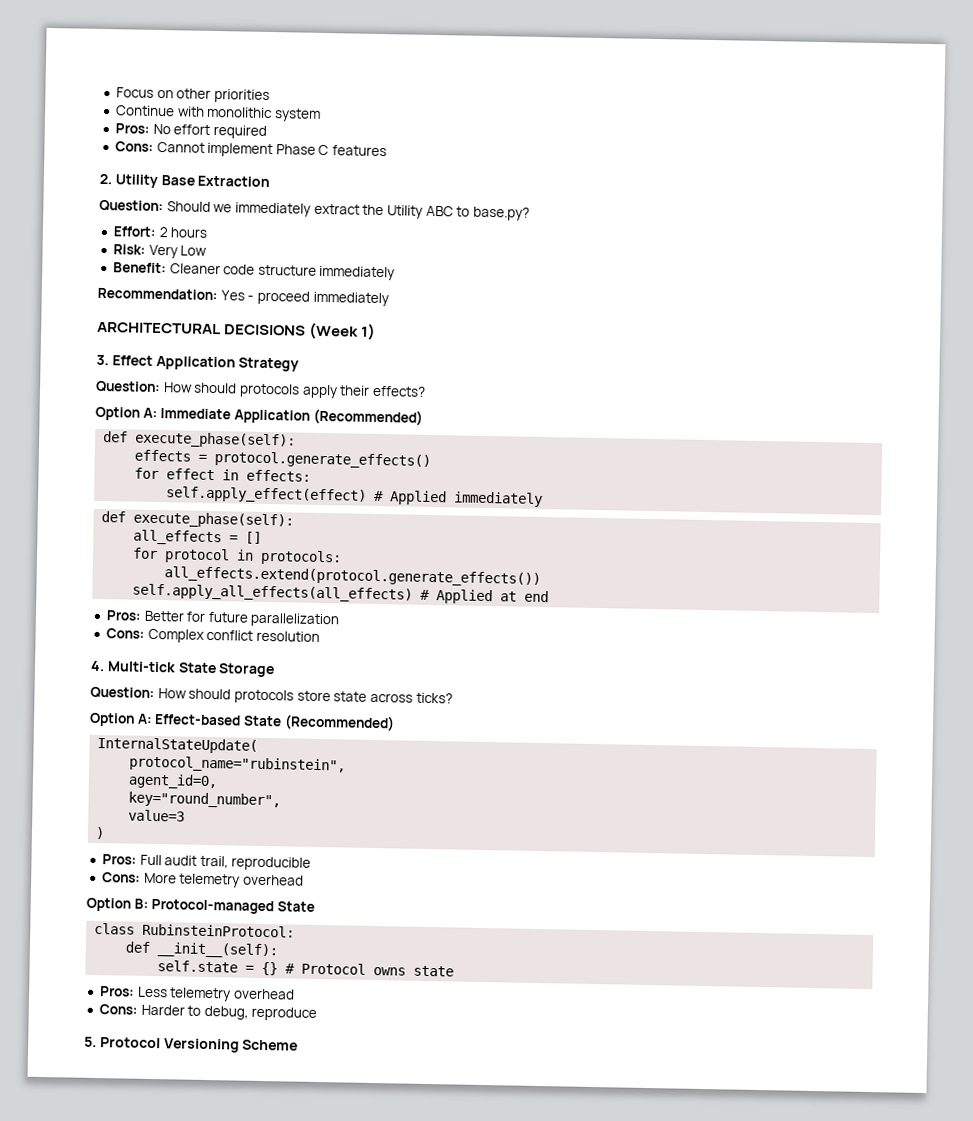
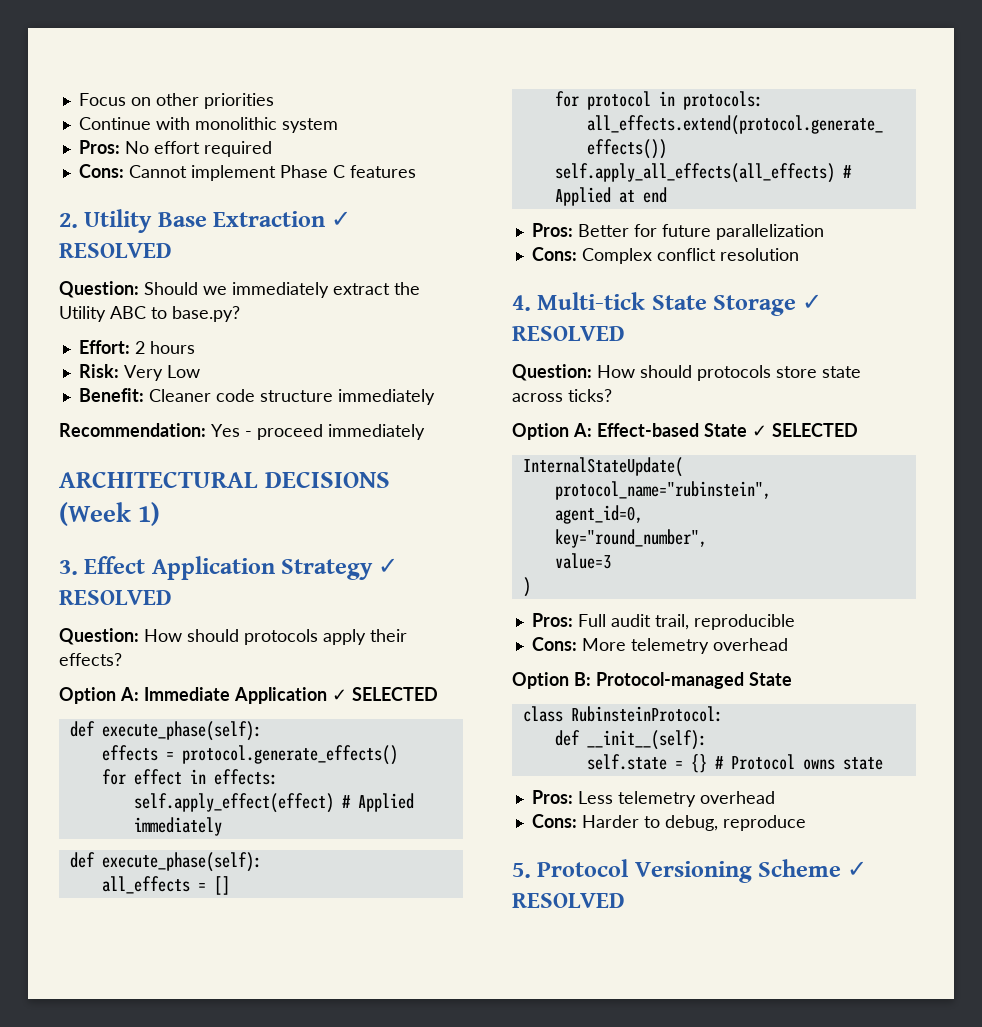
- 2. Utility Base Extraction
+ 2. Utility Base Extraction ✓ RESOLVED
- 3. Effect Application Strategy
+ 3. Effect Application Strategy ✓ RESOLVED
- Option A: Immediate Application (Recommended)
+ Option A: Immediate Application ✓ SELECTED
- 4. Multi-tick State Storage
+ 4. Multi-tick State Storage ✓ RESOLVED
- Option A: Effect-based State (Recommended)
+ Option A: Effect-based State ✓ SELECTED
- 5. Protocol Versioning Scheme
+ 5. Protocol Versioning Scheme ✓ RESOLVED

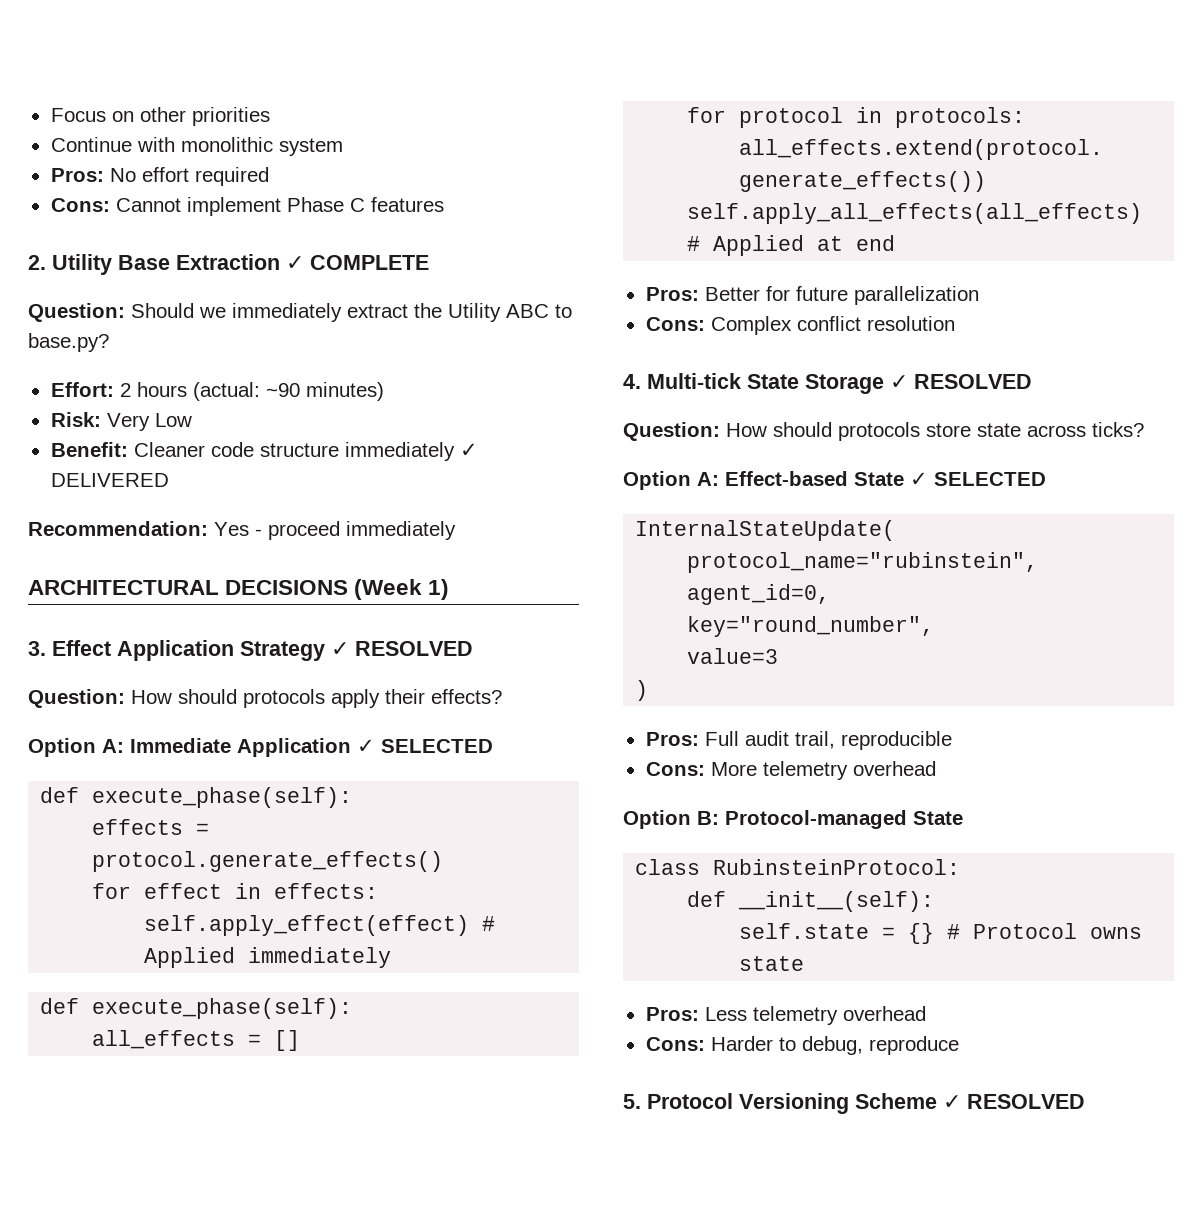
- 2. Utility Base Extraction ✓ RESOLVED
+ 2. Utility Base Extraction ✓ COMPLETE
- Effort: 2 hours
+ Effort: 2 hours (actual: ~90 minutes)
- Benefit: Cleaner code structure immediately
+ Benefit: Cleaner code structure immediately ✓ DELIVERED

